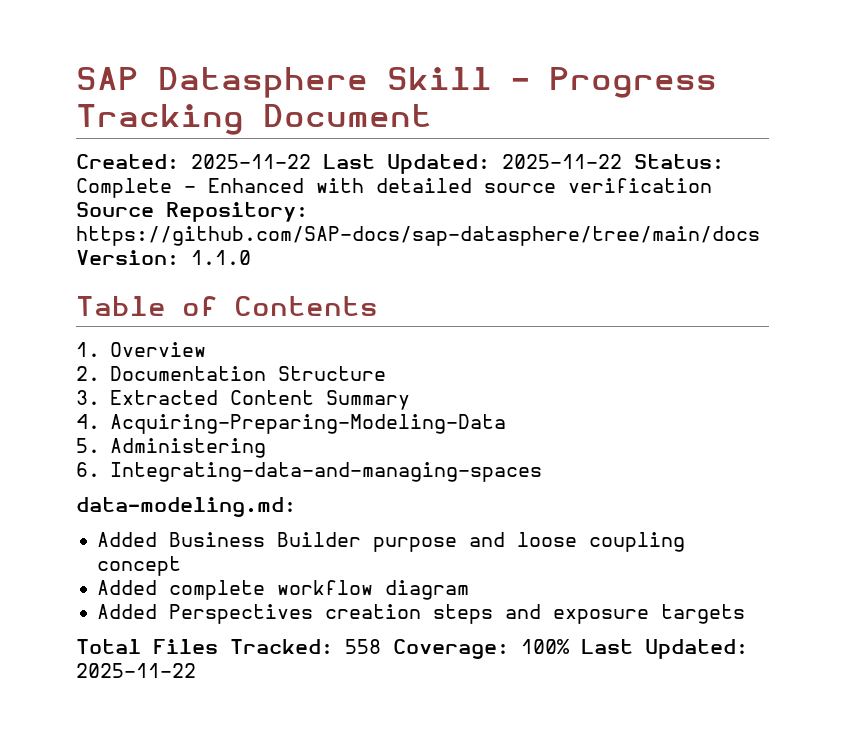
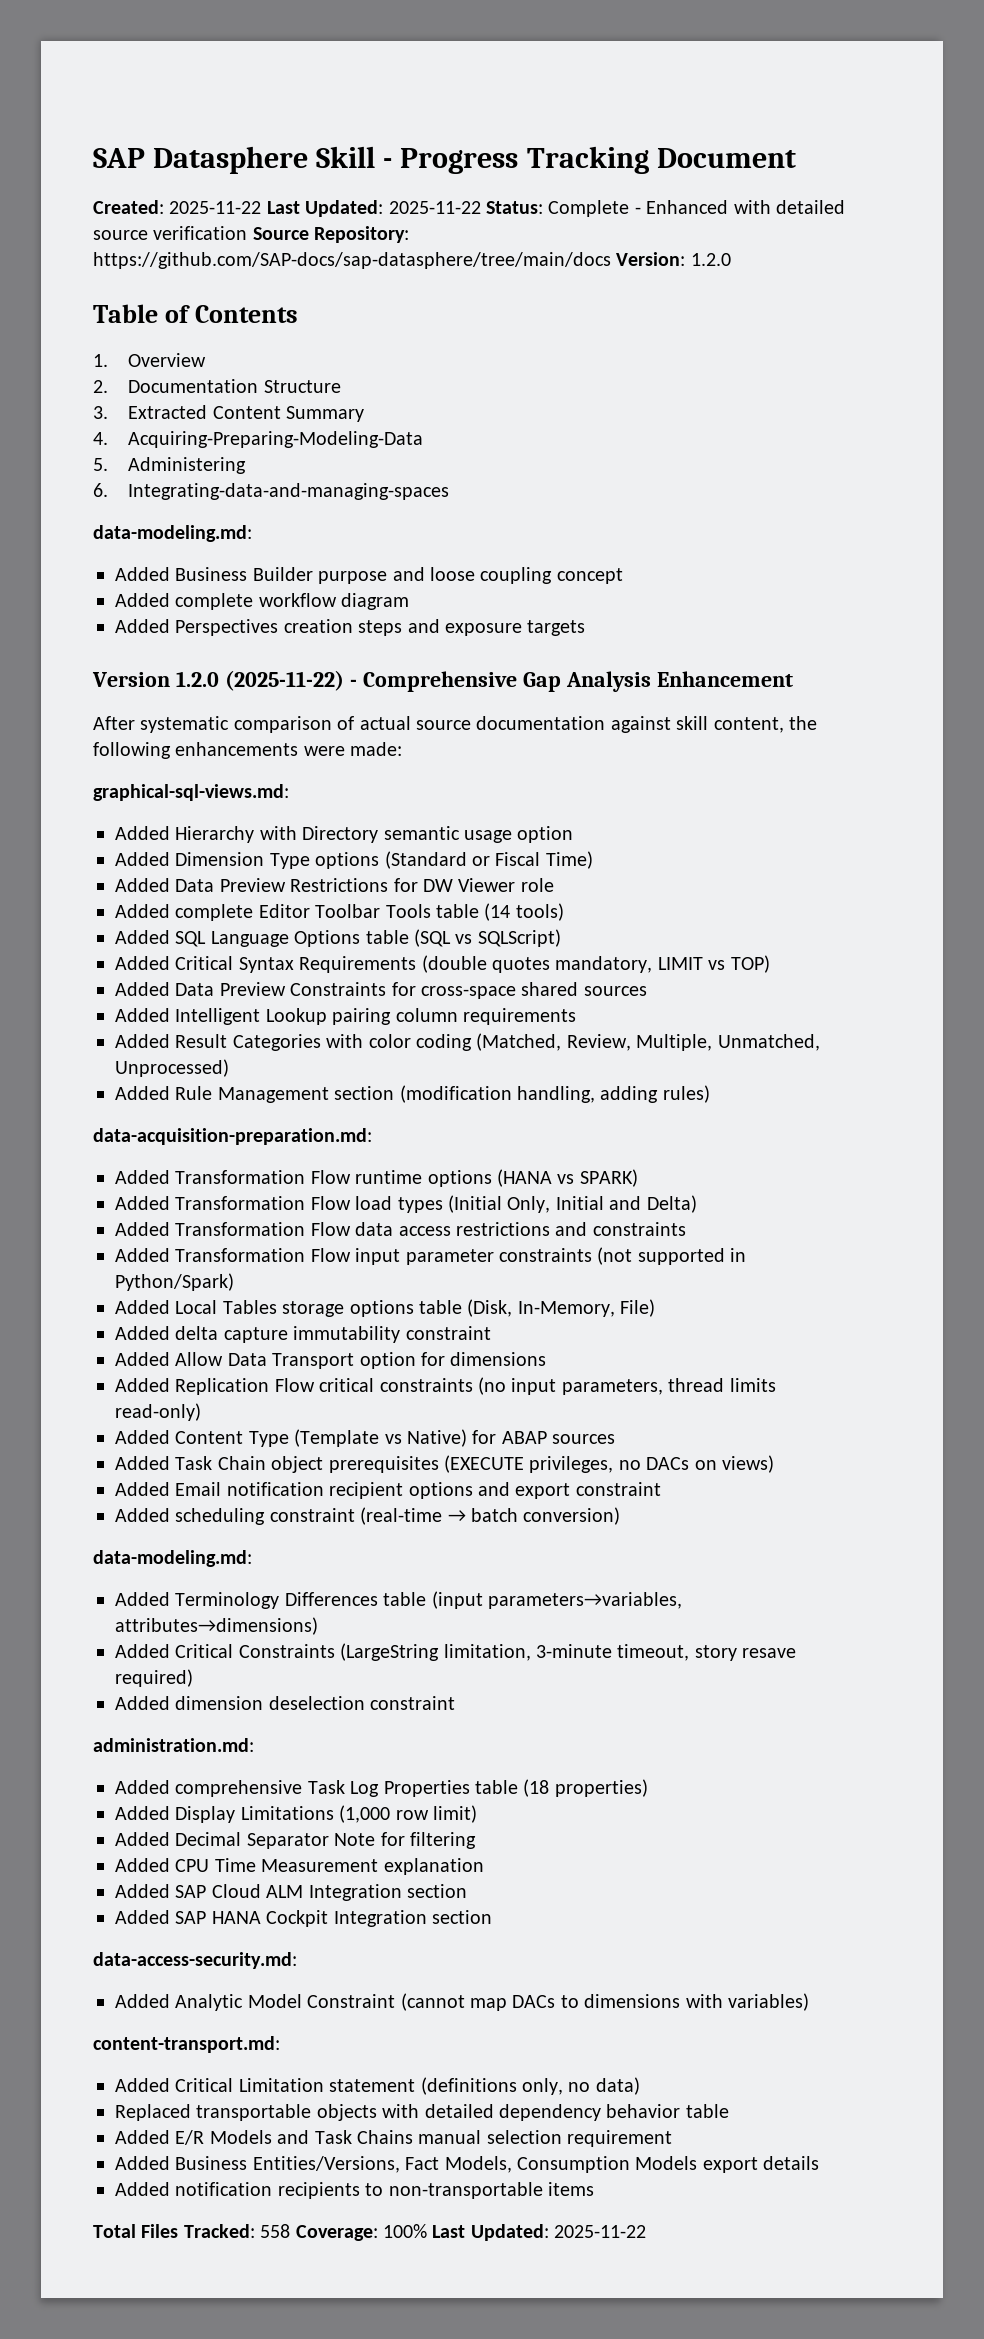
- Created: 2025-11-22 Last Updated: 2025-11-22 Status: Complete - Enhanced with detailed source verification Source Repository: https://github.com/SAP-docs/sap-datasphere/tree/main/docs Version: 1.1.0
+ Created: 2025-11-22 Last Updated: 2025-11-22 Status: Complete - Enhanced with detailed source verification Source Repository: https://github.com/SAP-docs/sap-datasphere/tree/main/docs Version: 1.2.0
+ Version 1.2.0 (2025-11-22) - Comprehensive Gap Analysis Enhancement
+ After systematic comparison of actual source documentation against skill content, the following enhancements were made:
+ graphical-sql-views.md:
+ Added Hierarchy with Directory semantic usage option
+ Added Dimension Type options (Standard or Fiscal Time)
+ Added Data Preview Restrictions for DW Viewer role
+ Added complete Editor Toolbar Tools table (14 tools)
+ Added SQL Language Options table (SQL vs SQLScript)
+ Added Critical Syntax Requirements (double quotes mandatory, LIMIT vs TOP)
+ Added Data Preview Constraints for cross-space shared sources
+ Added Intelligent Lookup pairing column requirements
+ Added Result Categories with color coding (Matched, Review, Multiple, Unmatched, Unprocessed)
+ Added Rule Management section (modification handling, adding rules)
+ data-acquisition-preparation.md:
+ Added Transformation Flow runtime options (HANA vs SPARK)
+ Added Transformation Flow load types (Initial Only, Initial and Delta)
+ Added Transformation Flow data access restrictions and constraints
+ Added Transformation Flow input parameter constraints (not supported in Python/Spark)
+ Added Local Tables storage options table (Disk, In-Memory, File)
+ Added delta capture immutability constraint
+ Added Allow Data Transport option for dimensions
+ Added Replication Flow critical constraints (no input parameters, thread limits read-only)
+ Added Content Type (Template vs Native) for ABAP sources
+ Added Task Chain object prerequisites (EXECUTE privileges, no DACs on views)
+ Added Email notification recipient options and export constraint
+ Added scheduling constraint (real-time → batch conversion)
+ data-modeling.md:
+ Added Terminology Differences table (input parameters→variables, attributes→dimensions)
+ Added Critical Constraints (LargeString limitation, 3-minute timeout, story resave required)
+ Added dimension deselection constraint
+ administration.md:
+ Added comprehensive Task Log Properties table (18 properties)
+ Added Display Limitations (1,000 row limit)
+ Added Decimal Separator Note for filtering
+ Added CPU Time Measurement explanation
+ Added SAP Cloud ALM Integration section
+ Added SAP HANA Cockpit Integration section
+ data-access-security.md:
+ Added Analytic Model Constraint (cannot map DACs to dimensions with variables)
+ content-transport.md:
+ Added Critical Limitation statement (definitions only, no data)
+ Replaced transportable objects with detailed dependency behavior table
+ Added E/R Models and Task Chains manual selection requirement
+ Added Business Entities/Versions, Fact Models, Consumption Models export details
+ Added notification recipients to non-transportable items

